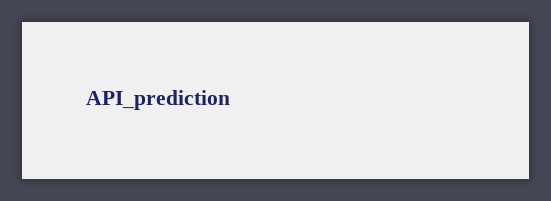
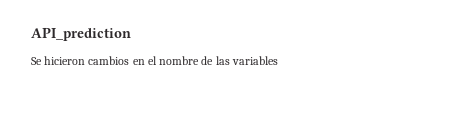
+ Se hicieron cambios en el nombre de las variables

